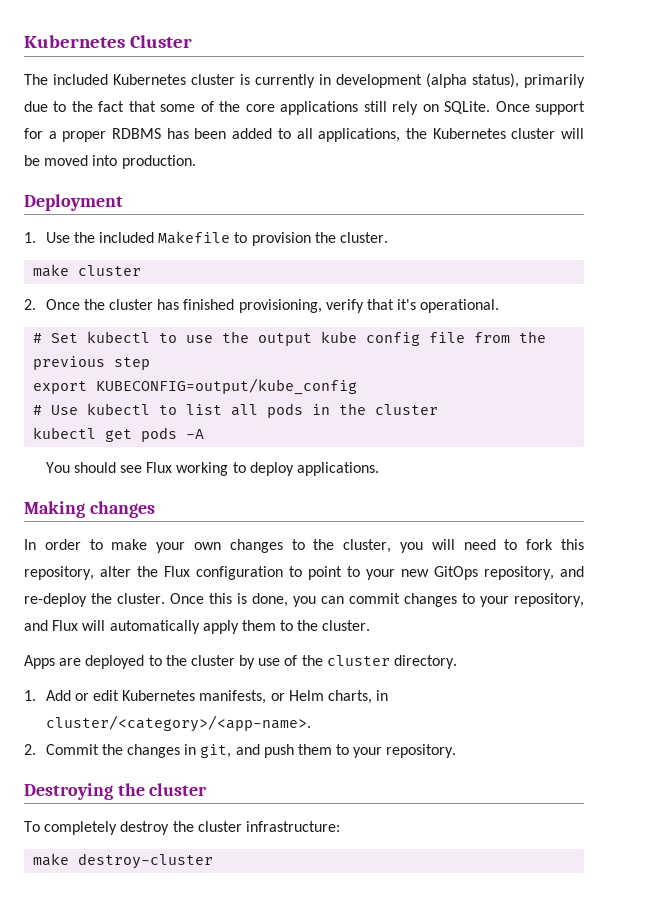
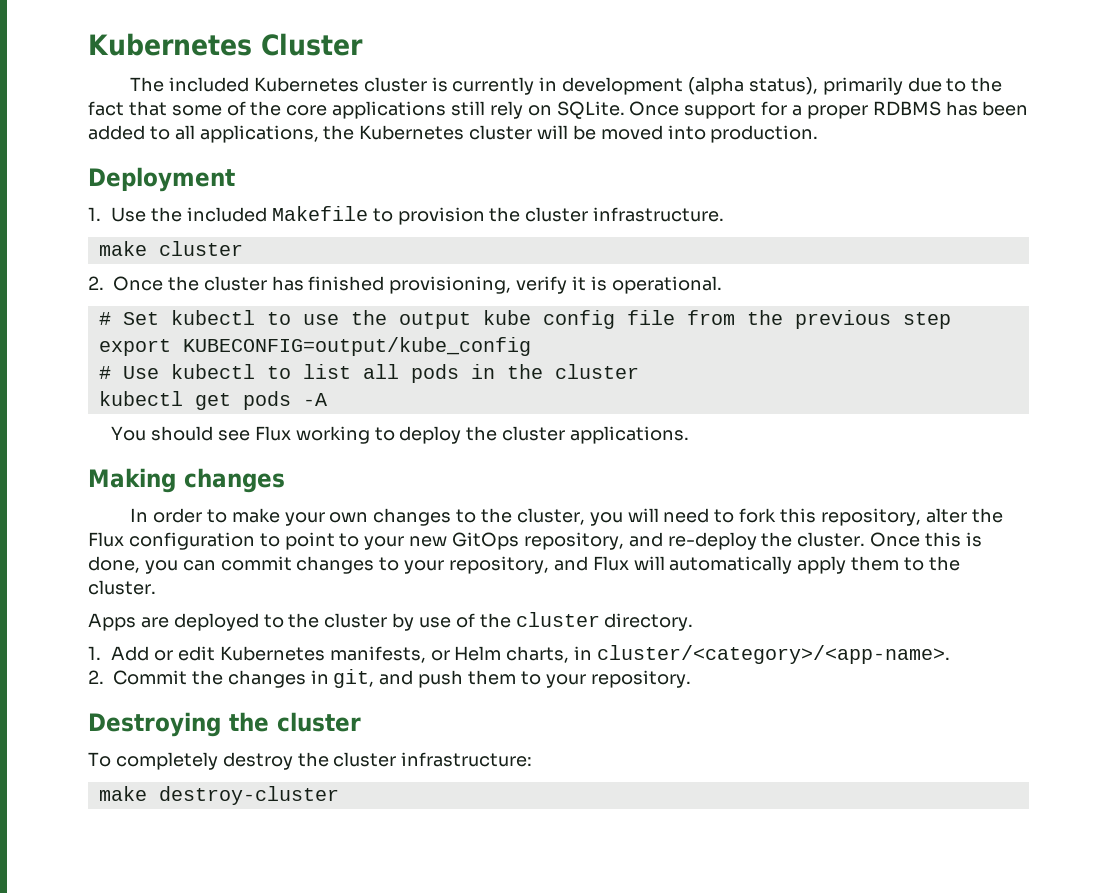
- 1. Use the included Makefile to provision the cluster.
+ 1. Use the included Makefile to provision the cluster infrastructure.
- 2. Once the cluster has finished provisioning, verify that it's operational.
+ 2. Once the cluster has finished provisioning, verify it is operational.
- You should see Flux working to deploy applications.
+ You should see Flux working to deploy the cluster applications.

